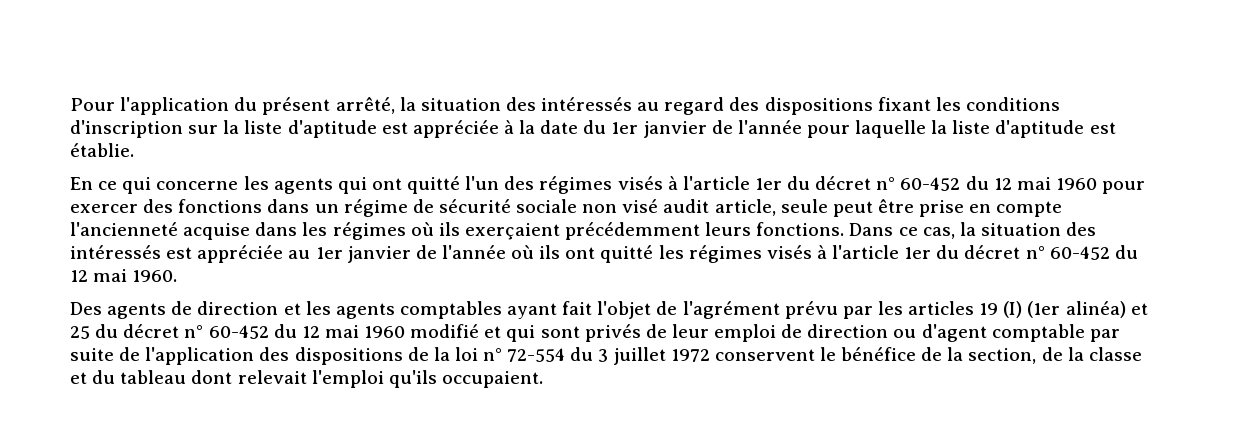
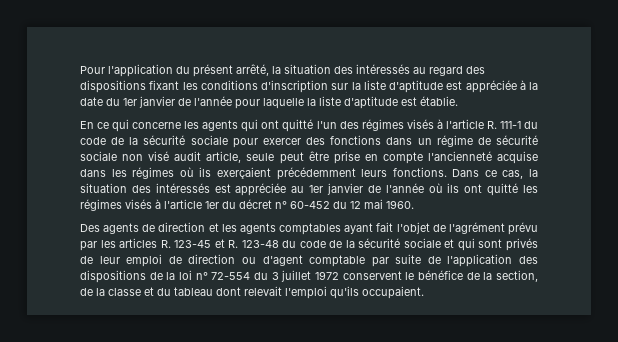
- En ce qui concerne les agents qui ont quitté l'un des régimes visés à l'article 1er du décret n° 60-452 du 12 mai 1960 pour exercer des fonctions dans un régime de sécurité sociale non visé audit article, seule peut être prise en compte l'ancienneté acquise dans les régimes où ils exerçaient précédemment leurs fonctions.
+ En ce qui concerne les agents qui ont quitté l'un des régimes visés à l'article R. 111-1 du code de la sécurité sociale pour exercer des fonctions dans un régime de sécurité sociale non visé audit article, seule peut être prise en compte l'ancienneté acquise dans les régimes où ils exerçaient précédemment leurs fonctions.
- Des agents de direction et les agents comptables ayant fait l'objet de l'agrément prévu par les articles 19 (I) (1er alinéa) et 25 du décret n° 60-452 du 12 mai 1960 modifié et qui sont privés de leur emploi de direction ou d'agent comptable par suite de l'application des dispositions de la loi n° 72-554 du 3 juillet 1972 conservent le bénéfice de la section, de la classe et du tableau dont relevait l'emploi qu'ils occupaient.
+ Des agents de direction et les agents comptables ayant fait l'objet de l'agrément prévu par les articles R. 123-45 et R. 123-48 du code de la sécurité sociale et qui sont privés de leur emploi de direction ou d'agent comptable par suite de l'application des dispositions de la loi n° 72-554 du 3 juillet 1972 conservent le bénéfice de la section, de la classe et du tableau dont relevait l'emploi qu'ils occupaient.

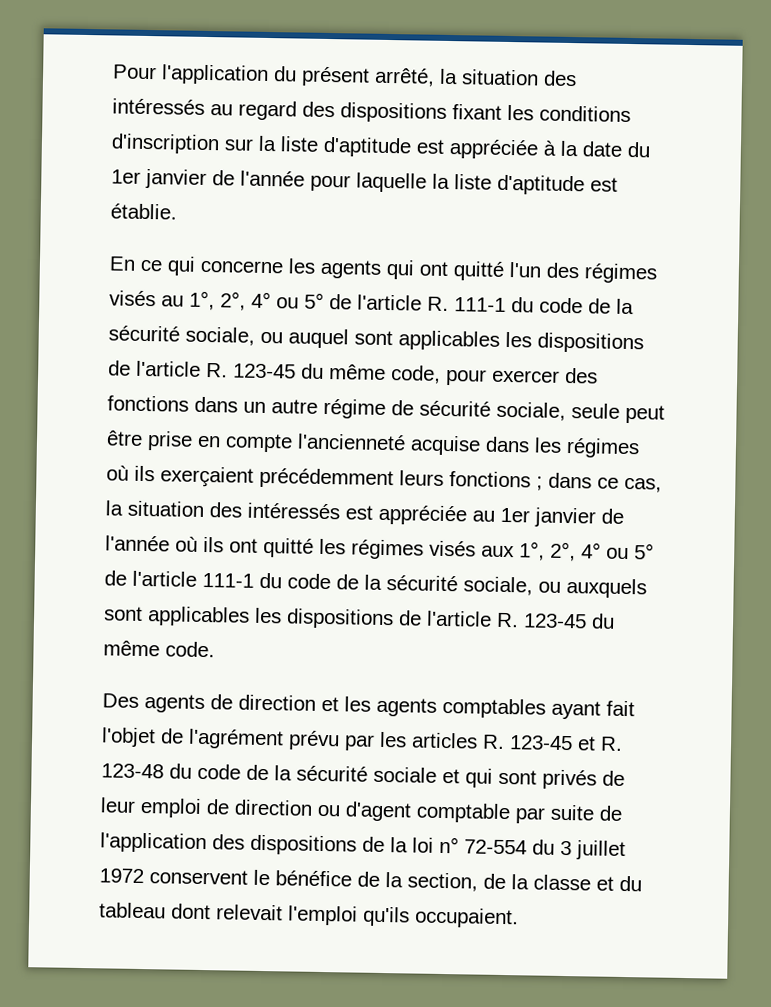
- En ce qui concerne les agents qui ont quitté l'un des régimes visés à l'article R. 111-1 du code de la sécurité sociale pour exercer des fonctions dans un régime de sécurité sociale non visé audit article, seule peut être prise en compte l'ancienneté acquise dans les régimes où ils exerçaient précédemment leurs fonctions. Dans ce cas, la situation des intéressés est appréciée au 1er janvier de l'année où ils ont quitté les régimes visés à l'article 1er du décret n° 60-452 du 12 mai 1960.
+ En ce qui concerne les agents qui ont quitté l'un des régimes visés au 1°, 2°, 4° ou 5° de l'article R. 111-1 du code de la sécurité sociale, ou auquel sont applicables les dispositions de l'article R. 123-45 du même code, pour exercer des fonctions dans un autre régime de sécurité sociale, seule peut être prise en compte l'ancienneté acquise dans les régimes où ils exerçaient précédemment leurs fonctions ; dans ce cas, la situation des intéressés est appréciée au 1er janvier de l'année où ils ont quitté les régimes visés aux 1°, 2°, 4° ou 5° de l'article 111-1 du code de la sécurité sociale, ou auxquels sont applicables les dispositions de l'article R. 123-45 du même code.

